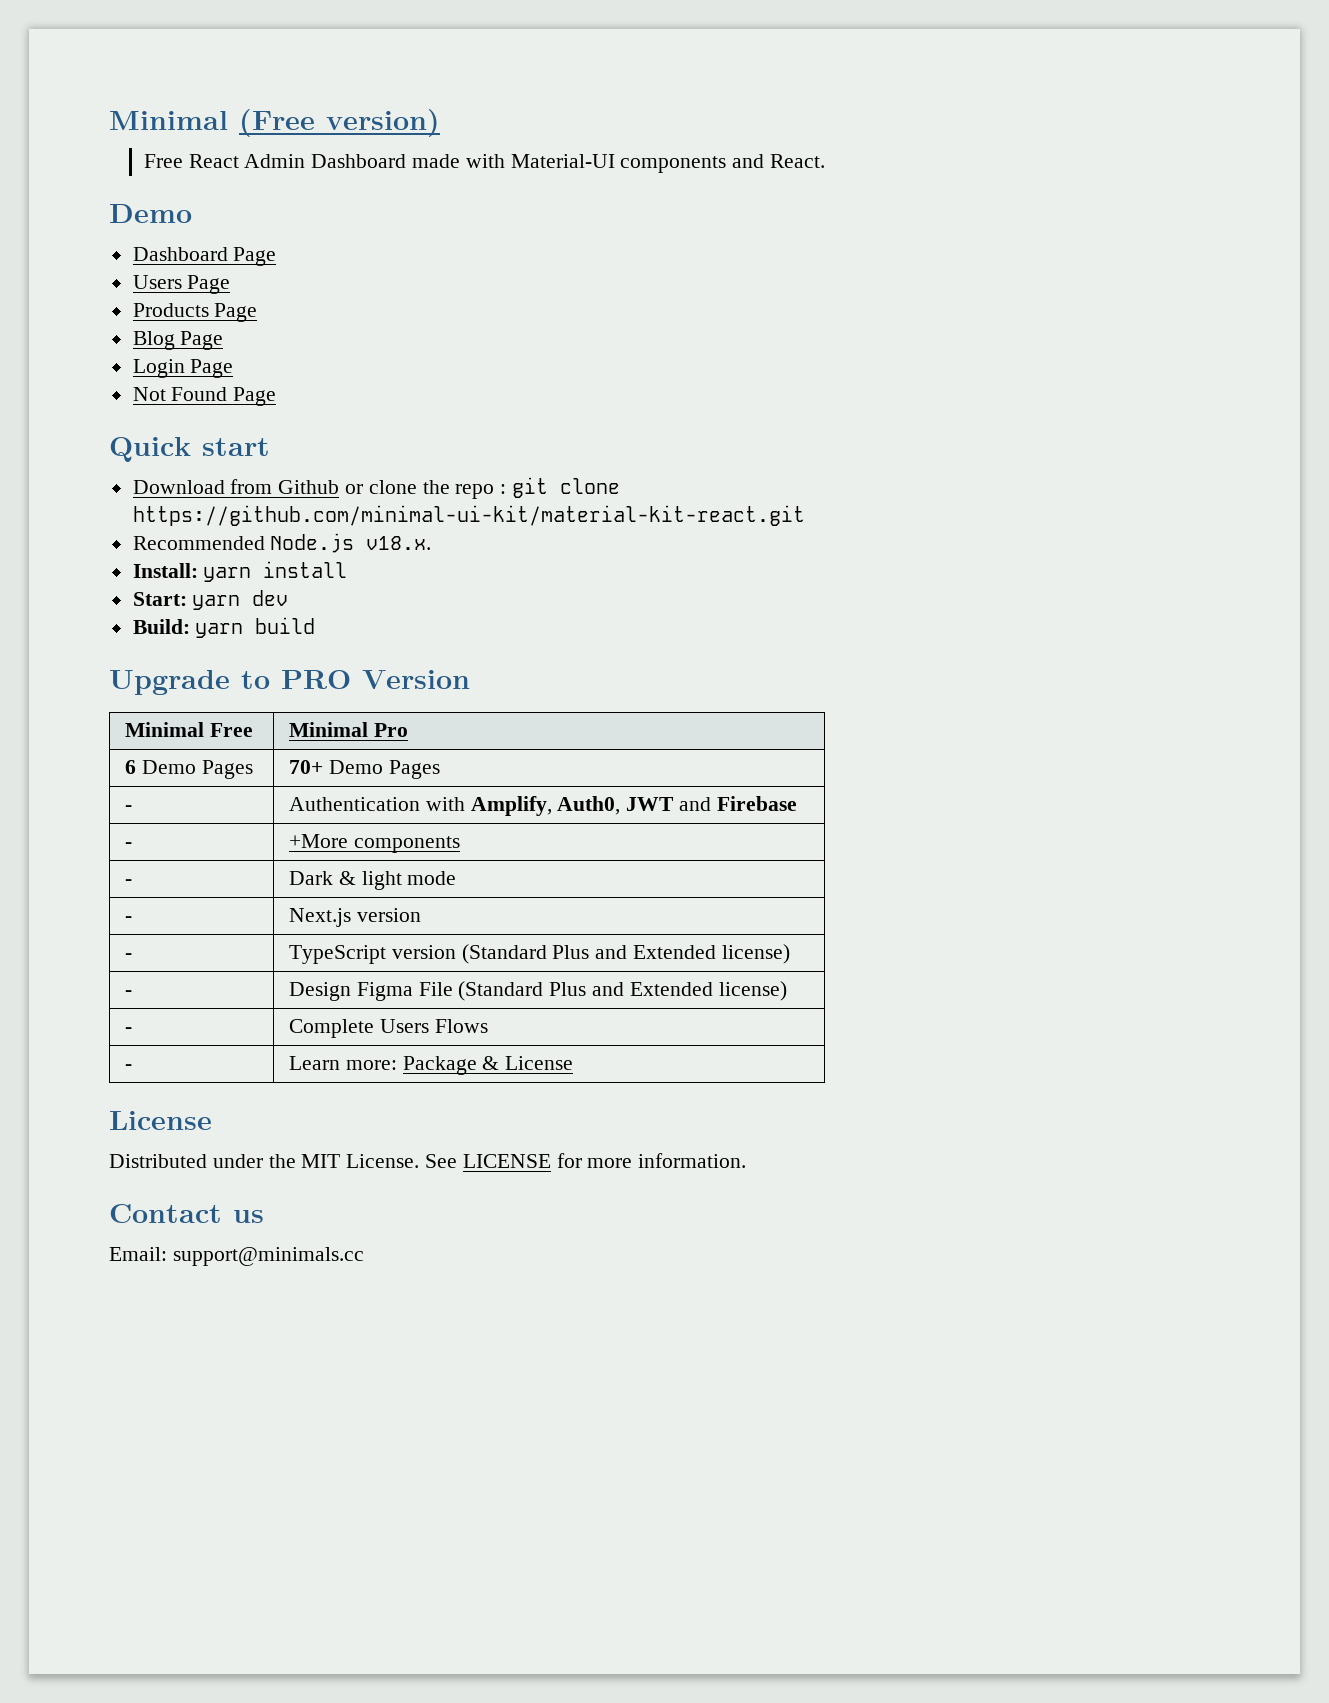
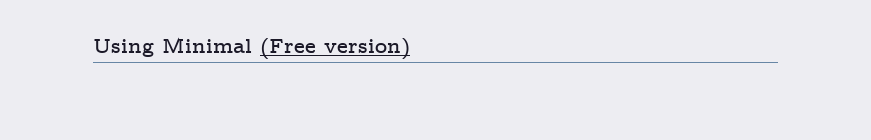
- Minimal (Free version)
+ Using Minimal (Free version)
- Free React Admin Dashboard made with Material-UI components and React.
- Demo
- Dashboard Page
- Users Page
- Products Page
- Blog Page
- Login Page
- Not Found Page
- Quick start
- Download from Github or clone the repo : git clone https://github.com/minimal-ui-kit/material-kit-react.git
- Recommended Node.js v18.x.
- Install: yarn install
- Start: yarn dev
- Build: yarn build
- Upgrade to PRO Version
- Minimal Free | Minimal Pro
- 6 Demo Pages | 70+ Demo Pages
- - | Authentication with Amplify, Auth0, JWT and Firebase
- - | +More components
- - | Dark & light mode
- - | Next.js version
- - | TypeScript version (Standard Plus and Extended license)
- - | Design Figma File (Standard Plus and Extended license)
- - | Complete Users Flows
- - | Learn more: Package & License
- License
- Distributed under the MIT License. See LICENSE for more information.
- Contact us
- Email: support@minimals.cc

